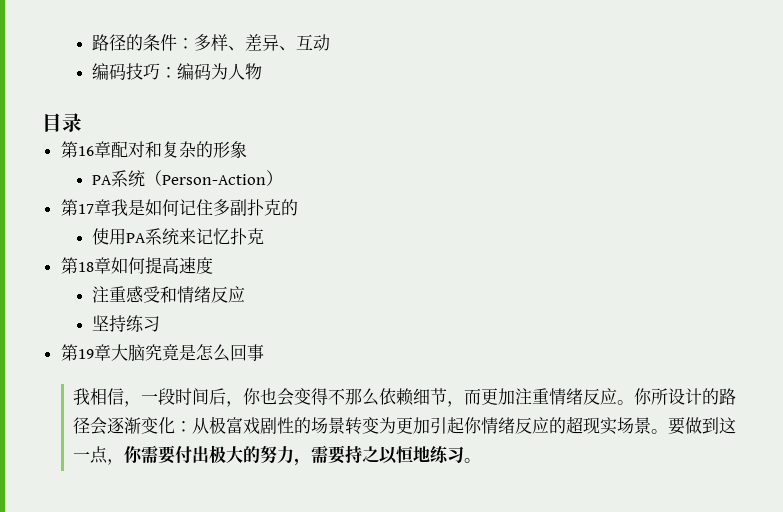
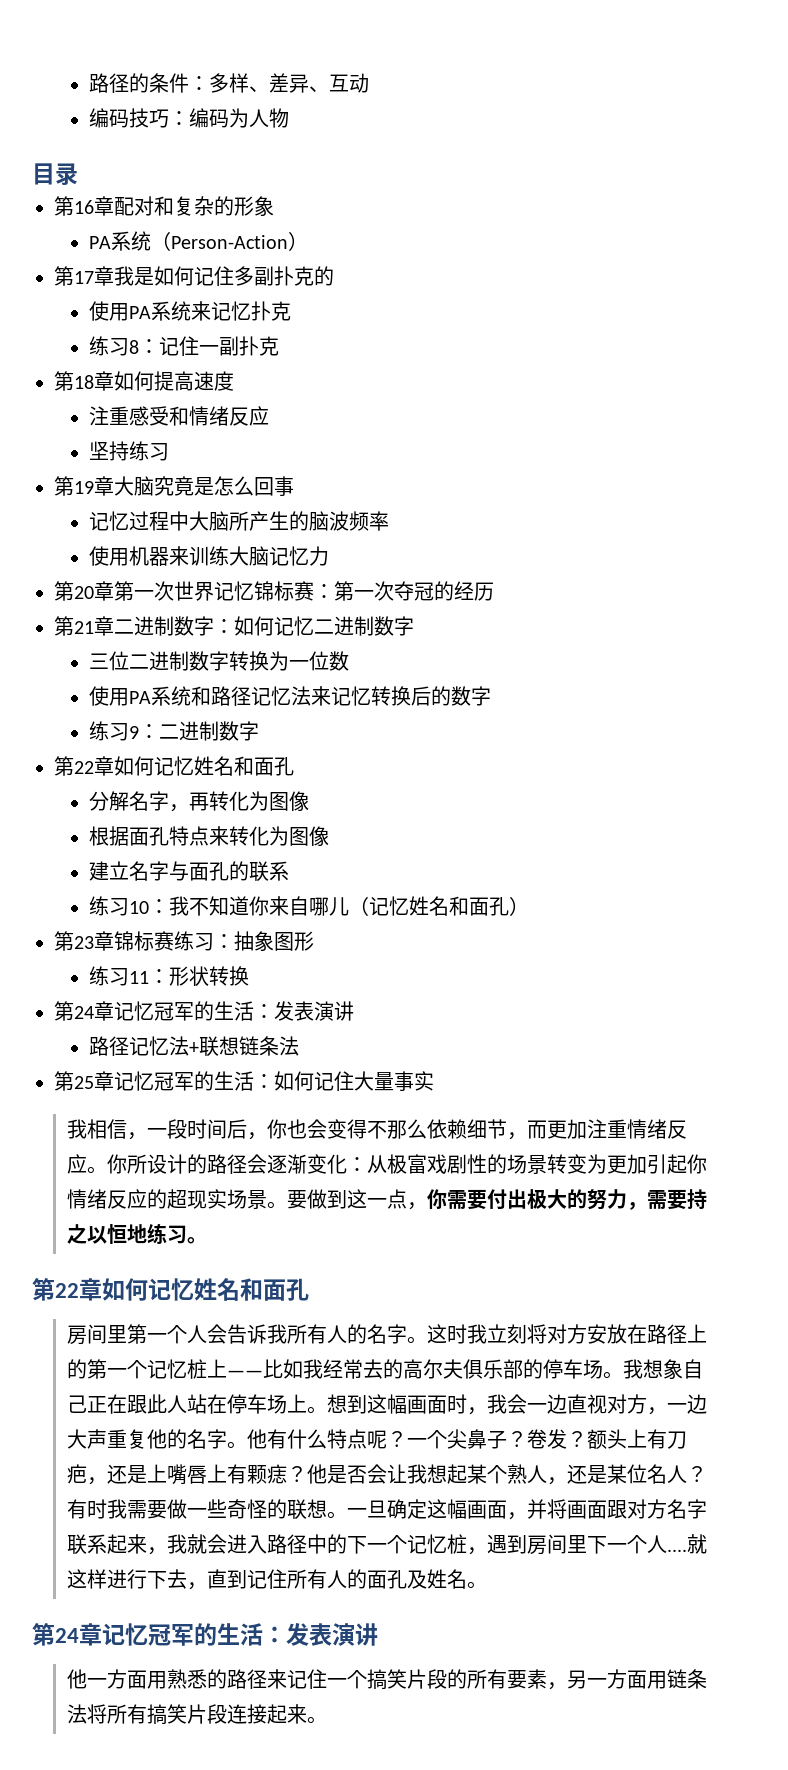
+ 练习8：记住一副扑克
+ 记忆过程中大脑所产生的脑波频率
+ 使用机器来训练大脑记忆力
+ 第20章第一次世界记忆锦标赛：第一次夺冠的经历
+ 第21章二进制数字：如何记忆二进制数字
+ 三位二进制数字转换为一位数
+ 使用PA系统和路径记忆法来记忆转换后的数字
+ 练习9：二进制数字
+ 第22章如何记忆姓名和面孔
+ 分解名字，再转化为图像
+ 根据面孔特点来转化为图像
+ 建立名字与面孔的联系
+ 练习10：我不知道你来自哪儿（记忆姓名和面孔）
+ 第23章锦标赛练习：抽象图形
+ 练习11：形状转换
+ 第24章记忆冠军的生活：发表演讲
+ 路径记忆法+联想链条法
+ 第25章记忆冠军的生活：如何记住大量事实
  要做到这一点，你需要付出极大的努力，需要持之以恒地练习。
+ 第22章如何记忆姓名和面孔
+ 房间里第一个人会告诉我所有人的名字。这时我立刻将对方安放在路径上的第一个记忆桩上——比如我经常去的高尔夫俱乐部的停车场。我想象自己正在跟此人站在停车场上。想到这幅画面时，我会一边直视对方，一边大声重复他的名字。他有什么特点呢？一个尖鼻子？卷发？额头上有刀疤，还是上嘴唇上有颗痣？他是否会让我想起某个熟人，还是某位名人？有时我需要做一些奇怪的联想。一旦确定这幅画面，并将画面跟对方名字联系起来，我就会进入路径中的下一个记忆桩，遇到房间里下一个人....就这样进行下去，直到记住所有人的面孔及姓名。
+ 第24章记忆冠军的生活：发表演讲
+ 他一方面用熟悉的路径来记住一个搞笑片段的所有要素，另一方面用链条法将所有搞笑片段连接起来。

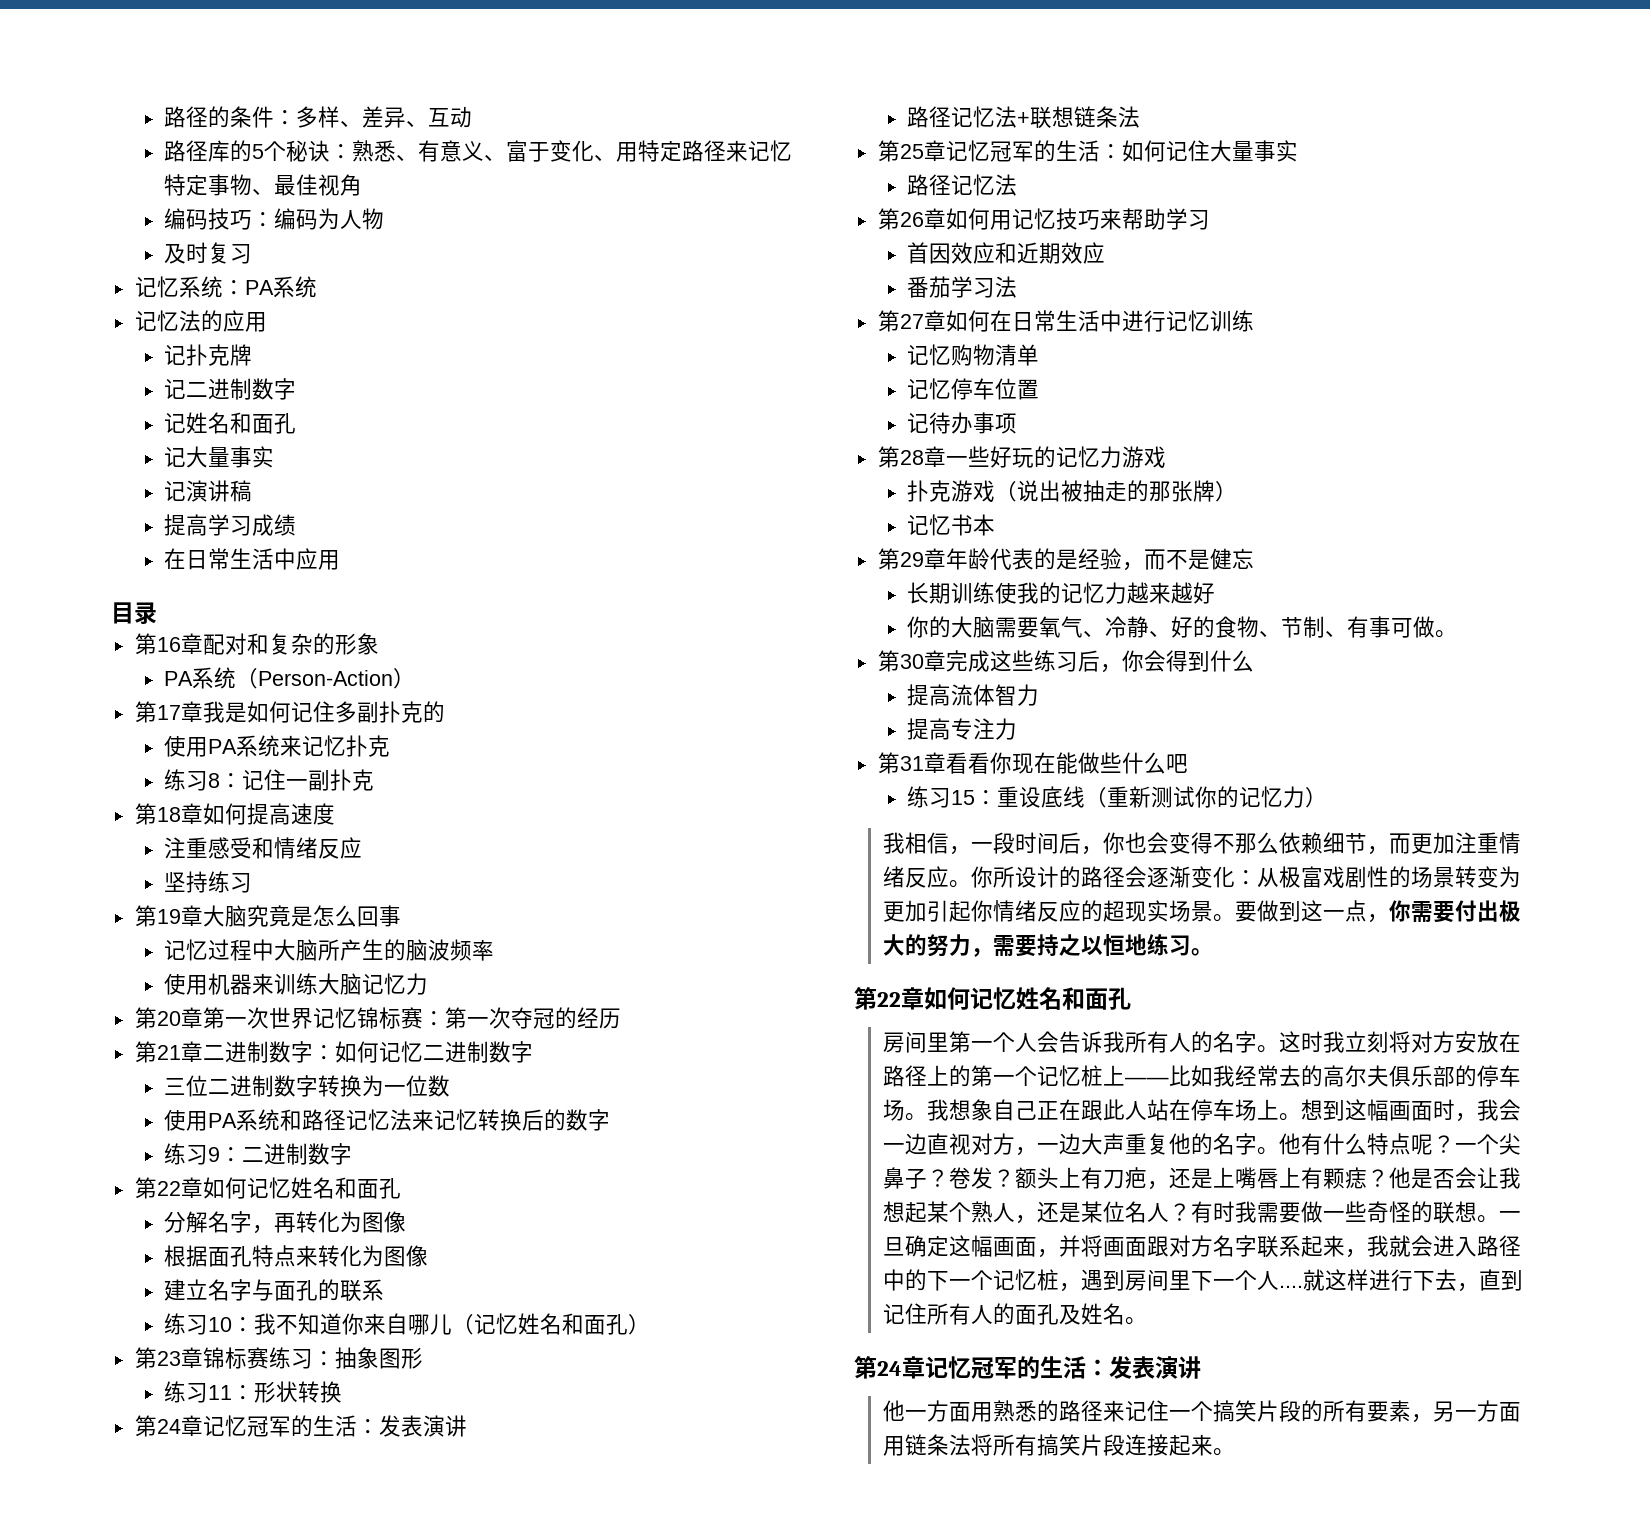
+ 路径库的5个秘诀：熟悉、有意义、富于变化、用特定路径来记忆特定事物、最佳视角
+ 及时复习
+ 记忆系统：PA系统
+ 记忆法的应用
+ 记扑克牌
+ 记二进制数字
+ 记姓名和面孔
+ 记大量事实
+ 记演讲稿
+ 提高学习成绩
+ 在日常生活中应用
  第25章记忆冠军的生活：如何记住大量事实
+ 路径记忆法
+ 第26章如何用记忆技巧来帮助学习
+ 首因效应和近期效应
+ 番茄学习法
+ 第27章如何在日常生活中进行记忆训练
+ 记忆购物清单
+ 记忆停车位置
+ 记待办事项
+ 第28章一些好玩的记忆力游戏
+ 扑克游戏（说出被抽走的那张牌）
+ 记忆书本
+ 第29章年龄代表的是经验，而不是健忘
+ 长期训练使我的记忆力越来越好
+ 你的大脑需要氧气、冷静、好的食物、节制、有事可做。
+ 第30章完成这些练习后，你会得到什么
+ 提高流体智力
+ 提高专注力
+ 第31章看看你现在能做些什么吧
+ 练习15：重设底线（重新测试你的记忆力）

